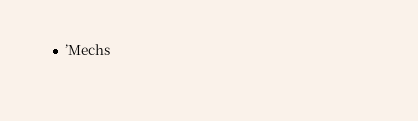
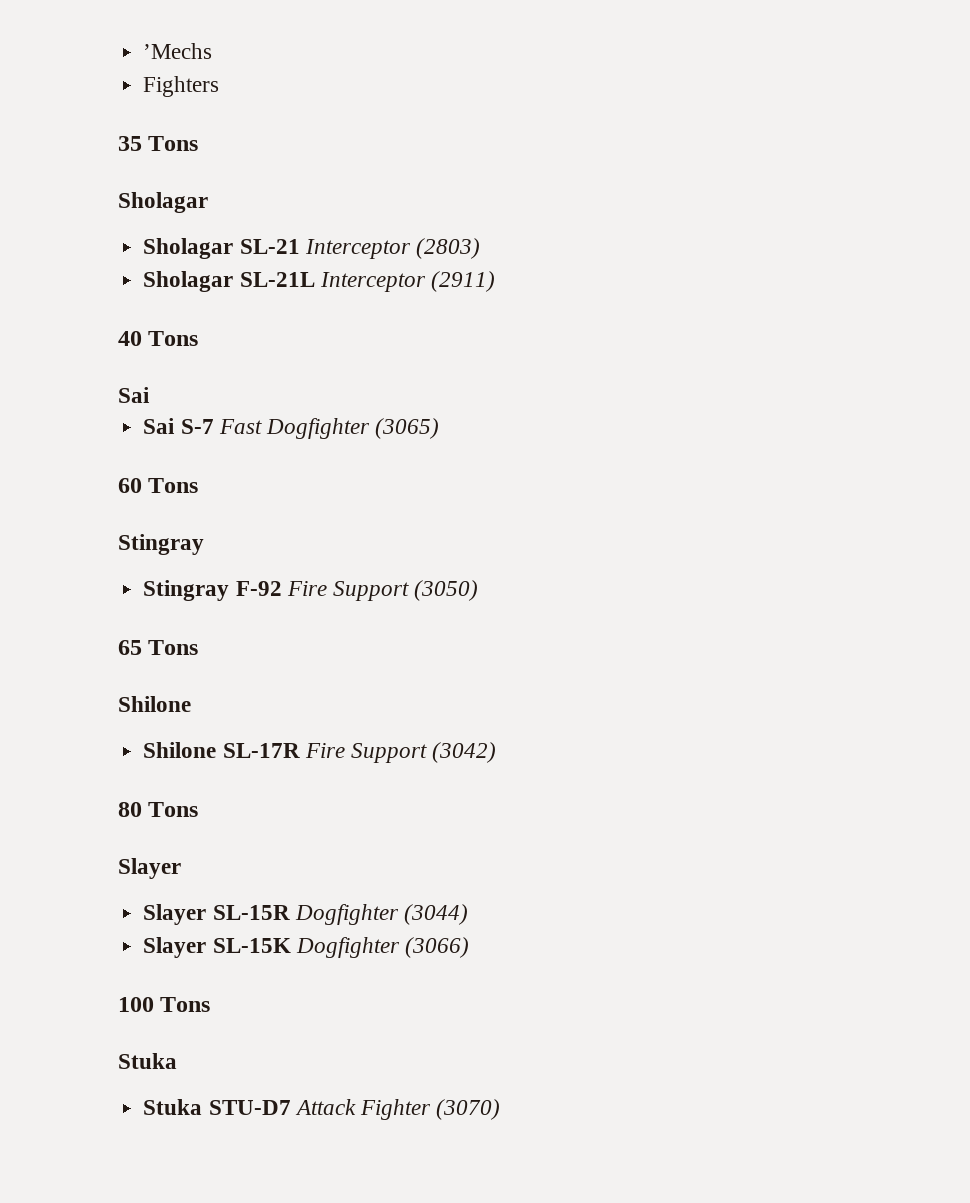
+ Fighters
+ 35 Tons
+ Sholagar
+ Sholagar SL-21 Interceptor (2803)
+ Sholagar SL-21L Interceptor (2911)
+ 40 Tons
+ Sai
+ Sai S-7 Fast Dogfighter (3065)
+ 60 Tons
+ Stingray
+ Stingray F-92 Fire Support (3050)
+ 65 Tons
+ Shilone
+ Shilone SL-17R Fire Support (3042)
+ 80 Tons
+ Slayer
+ Slayer SL-15R Dogfighter (3044)
+ Slayer SL-15K Dogfighter (3066)
+ 100 Tons
+ Stuka
+ Stuka STU-D7 Attack Fighter (3070)

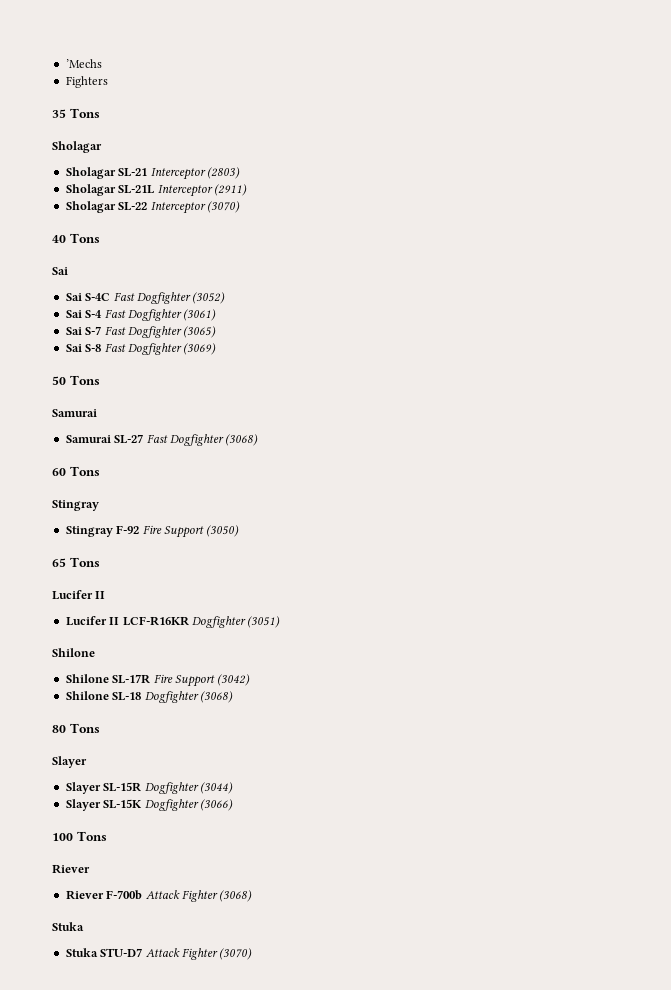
+ Sholagar SL-22 Interceptor (3070)
+ Sai S-4C Fast Dogfighter (3052)
+ Sai S-4 Fast Dogfighter (3061)
+ Sai S-8 Fast Dogfighter (3069)
+ 50 Tons
+ Samurai
+ Samurai SL-27 Fast Dogfighter (3068)
  65 Tons
+ Lucifer II
+ Lucifer II LCF-R16KR Dogfighter (3051)
+ Shilone SL-18 Dogfighter (3068)
  100 Tons
+ Riever
+ Riever F-700b Attack Fighter (3068)

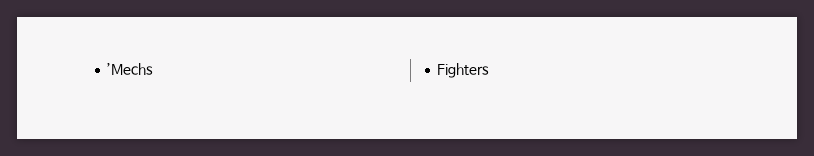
- 35 Tons
- Sholagar
- Sholagar SL-21 Interceptor (2803)
- Sholagar SL-21L Interceptor (2911)
- Sholagar SL-22 Interceptor (3070)
- 40 Tons
- Sai
- Sai S-4C Fast Dogfighter (3052)
- Sai S-4 Fast Dogfighter (3061)
- Sai S-7 Fast Dogfighter (3065)
- Sai S-8 Fast Dogfighter (3069)
- 50 Tons
- Samurai
- Samurai SL-27 Fast Dogfighter (3068)
- 60 Tons
- Stingray
- Stingray F-92 Fire Support (3050)
- 65 Tons
- Lucifer II
- Lucifer II LCF-R16KR Dogfighter (3051)
- Shilone
- Shilone SL-17R Fire Support (3042)
- Shilone SL-18 Dogfighter (3068)
- 80 Tons
- Slayer
- Slayer SL-15R Dogfighter (3044)
- Slayer SL-15K Dogfighter (3066)
- 100 Tons
- Riever
- Riever F-700b Attack Fighter (3068)
- Stuka
- Stuka STU-D7 Attack Fighter (3070)

